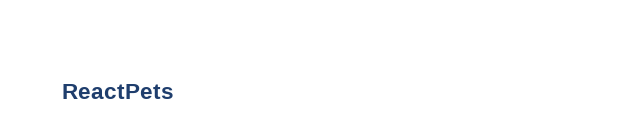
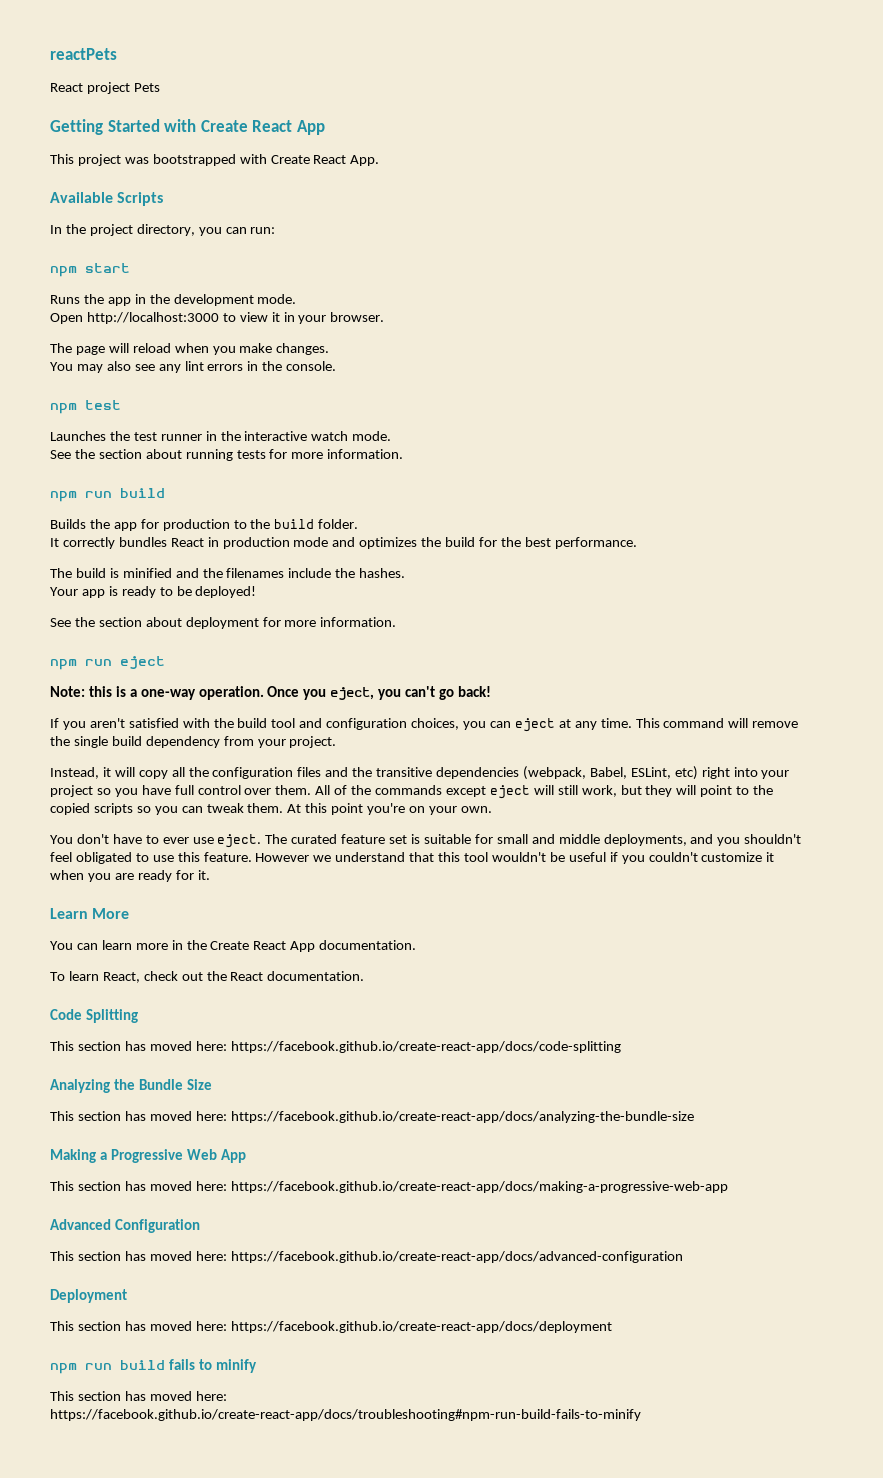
- ReactPets
+ reactPets
+ React project Pets
+ Getting Started with Create React App
+ This project was bootstrapped with Create React App.
+ Available Scripts
+ In the project directory, you can run:
+ npm start
+ Runs the app in the development mode.
+ Open http://localhost:3000 to view it in your browser.
+ The page will reload when you make changes.
+ You may also see any lint errors in the console.
+ npm test
+ Launches the test runner in the interactive watch mode.
+ See the section about running tests for more information.
+ npm run build
+ Builds the app for production to the build folder.
+ It correctly bundles React in production mode and optimizes the build for the best performance.
+ The build is minified and the filenames include the hashes.
+ Your app is ready to be deployed!
+ See the section about deployment for more information.
+ npm run eject
+ Note: this is a one-way operation. Once you eject, you can't go back!
+ If you aren't satisfied with the build tool and configuration choices, you can eject at any time. This command will remove the single build dependency from your project.
+ Instead, it will copy all the configuration files and the transitive dependencies (webpack, Babel, ESLint, etc) right into your project so you have full control over them. All of the commands except eject will still work, but they will point to the copied scripts so you can tweak them. At this point you're on your own.
+ You don't have to ever use eject. The curated feature set is suitable for small and middle deployments, and you shouldn't feel obligated to use this feature. However we understand that this tool wouldn't be useful if you couldn't customize it when you are ready for it.
+ Learn More
+ You can learn more in the Create React App documentation.
+ To learn React, check out the React documentation.
+ Code Splitting
+ This section has moved here: https://facebook.github.io/create-react-app/docs/code-splitting
+ Analyzing the Bundle Size
+ This section has moved here: https://facebook.github.io/create-react-app/docs/analyzing-the-bundle-size
+ Making a Progressive Web App
+ This section has moved here: https://facebook.github.io/create-react-app/docs/making-a-progressive-web-app
+ Advanced Configuration
+ This section has moved here: https://facebook.github.io/create-react-app/docs/advanced-configuration
+ Deployment
+ This section has moved here: https://facebook.github.io/create-react-app/docs/deployment
+ npm run build fails to minify
+ This section has moved here: https://facebook.github.io/create-react-app/docs/troubleshooting#npm-run-build-fails-to-minify

